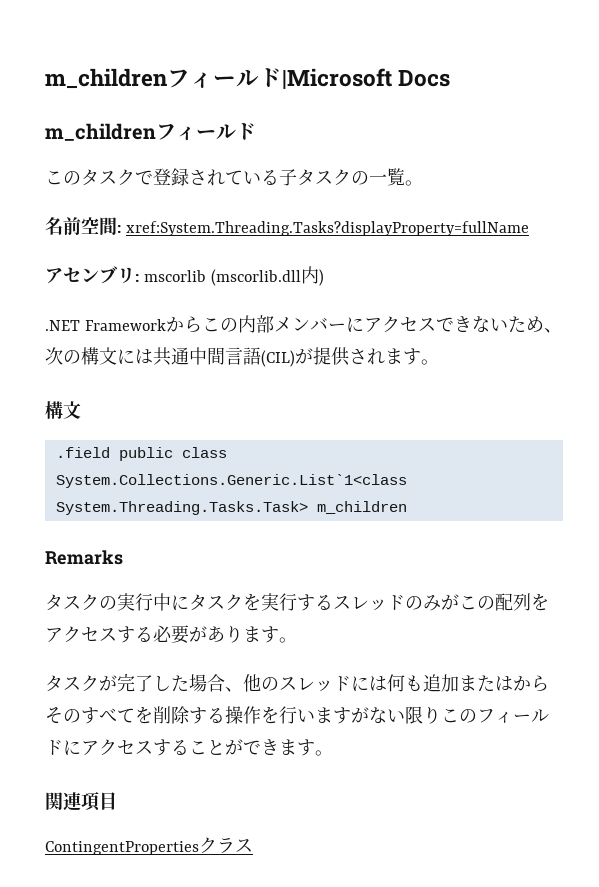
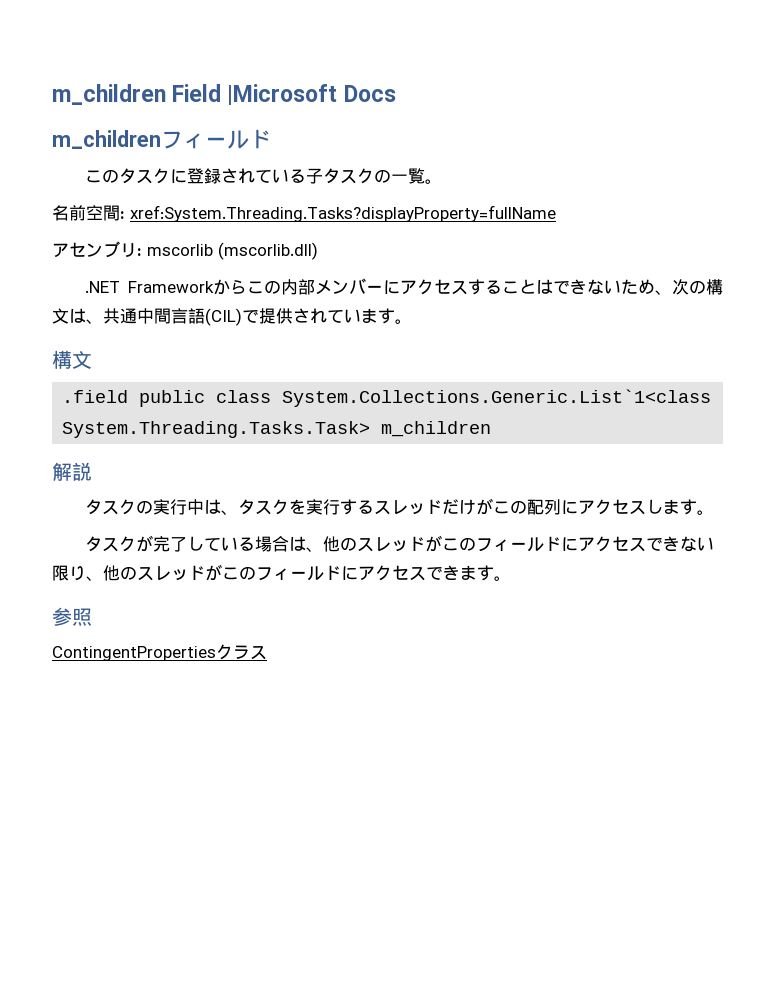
- m_childrenフィールド|Microsoft Docs
+ m_children Field |Microsoft Docs
- このタスクで登録されている子タスクの一覧。
+ このタスクに登録されている子タスクの一覧。
- アセンブリ: mscorlib (mscorlib.dll内)
+ アセンブリ: mscorlib (mscorlib.dll)
- .NET Frameworkからこの内部メンバーにアクセスできないため、次の構文には共通中間言語(CIL)が提供されます。
+ .NET Frameworkからこの内部メンバーにアクセスすることはできないため、次の構文は、共通中間言語(CIL)で提供されています。
- Remarks
+ 解説
- タスクの実行中にタスクを実行するスレッドのみがこの配列をアクセスする必要があります。
+ タスクの実行中は、タスクを実行するスレッドだけがこの配列にアクセスします。
- タスクが完了した場合、他のスレッドには何も追加またはからそのすべてを削除する操作を行いますがない限りこのフィールドにアクセスすることができます。
+ タスクが完了している場合は、他のスレッドがこのフィールドにアクセスできない限り、他のスレッドがこのフィールドにアクセスできます。
- 関連項目
+ 参照

